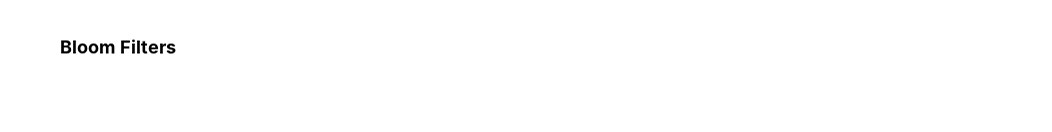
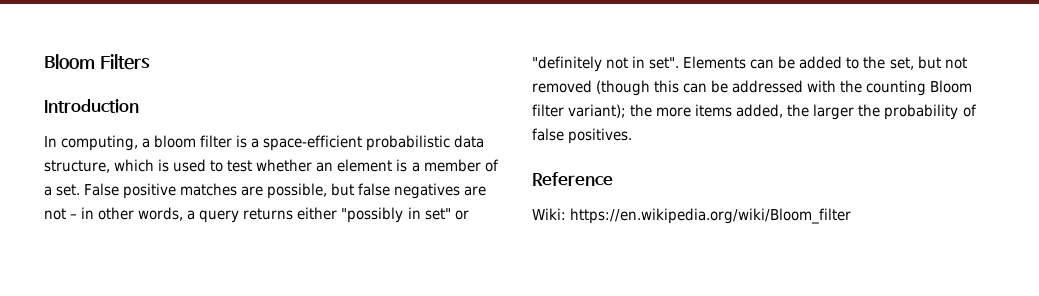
+ Introduction
+ In computing, a bloom filter is a space-efficient probabilistic data structure, which is used to test whether an element is a member of a set. False positive matches are possible, but false negatives are not – in other words, a query returns either "possibly in set" or "definitely not in set". Elements can be added to the set, but not removed (though this can be addressed with the counting Bloom filter variant); the more items added, the larger the probability of false positives.
+ Reference
+ Wiki: https://en.wikipedia.org/wiki/Bloom_filter

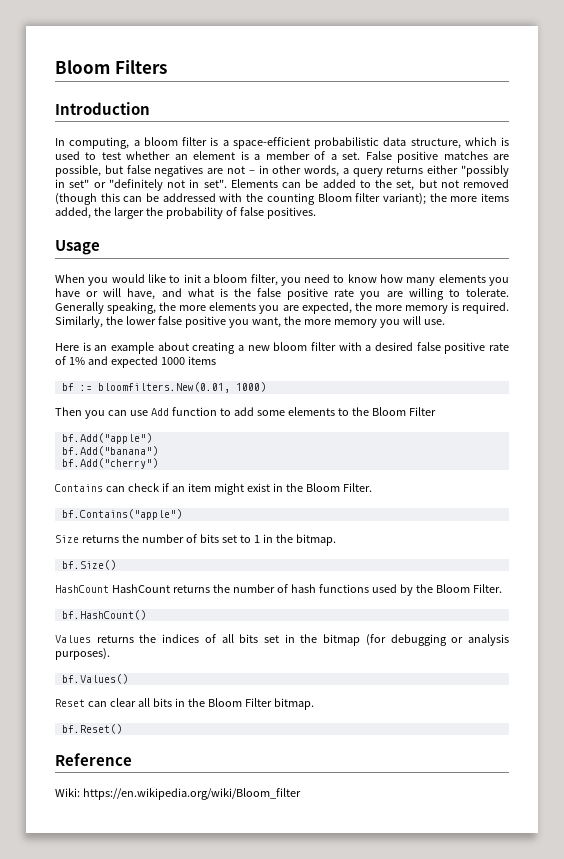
+ Usage
+ When you would like to init a bloom filter, you need to know how many elements you have or will have, and what is the false positive rate you are willing to tolerate. Generally speaking, the more elements you are expected, the more memory is required. Similarly, the lower false positive you want, the more memory you will use.
+ Here is an example about creating a new bloom filter with a desired false positive rate of 1% and expected 1000 items
+ bf := bloomfilters.New(0.01, 1000)
+ Then you can use Add function to add some elements to the Bloom Filter
+ bf.Add("apple")
+ bf.Add("banana")
+ bf.Add("cherry")
+ Contains can check if an item might exist in the Bloom Filter.
+ bf.Contains("apple")
+ Size returns the number of bits set to 1 in the bitmap.
+ bf.Size()
+ HashCount HashCount returns the number of hash functions used by the Bloom Filter.
+ bf.HashCount()
+ Values returns the indices of all bits set in the bitmap (for debugging or analysis purposes).
+ bf.Values()
+ Reset can clear all bits in the Bloom Filter bitmap.
+ bf.Reset()

